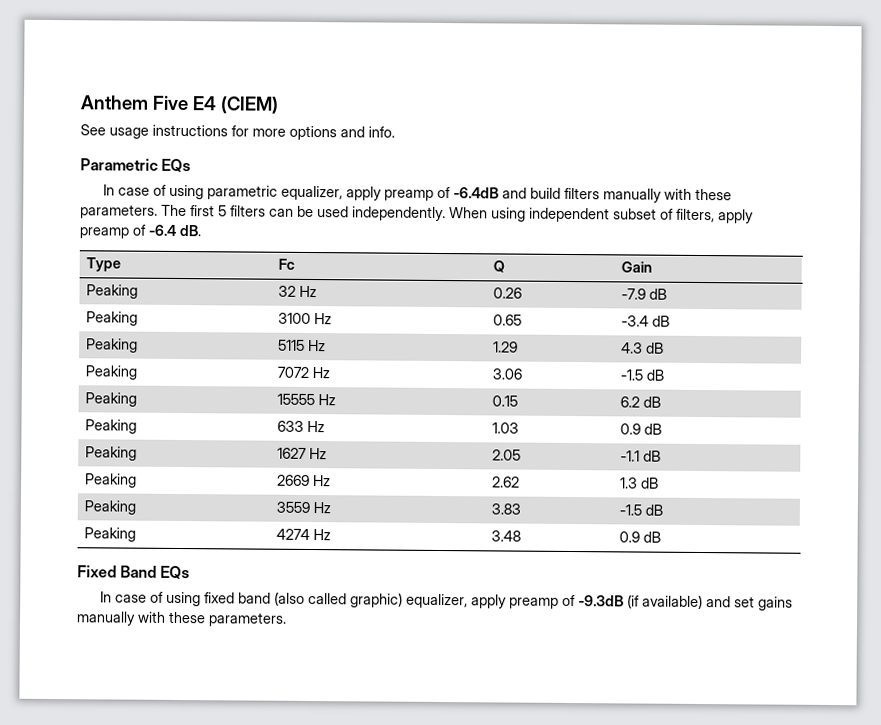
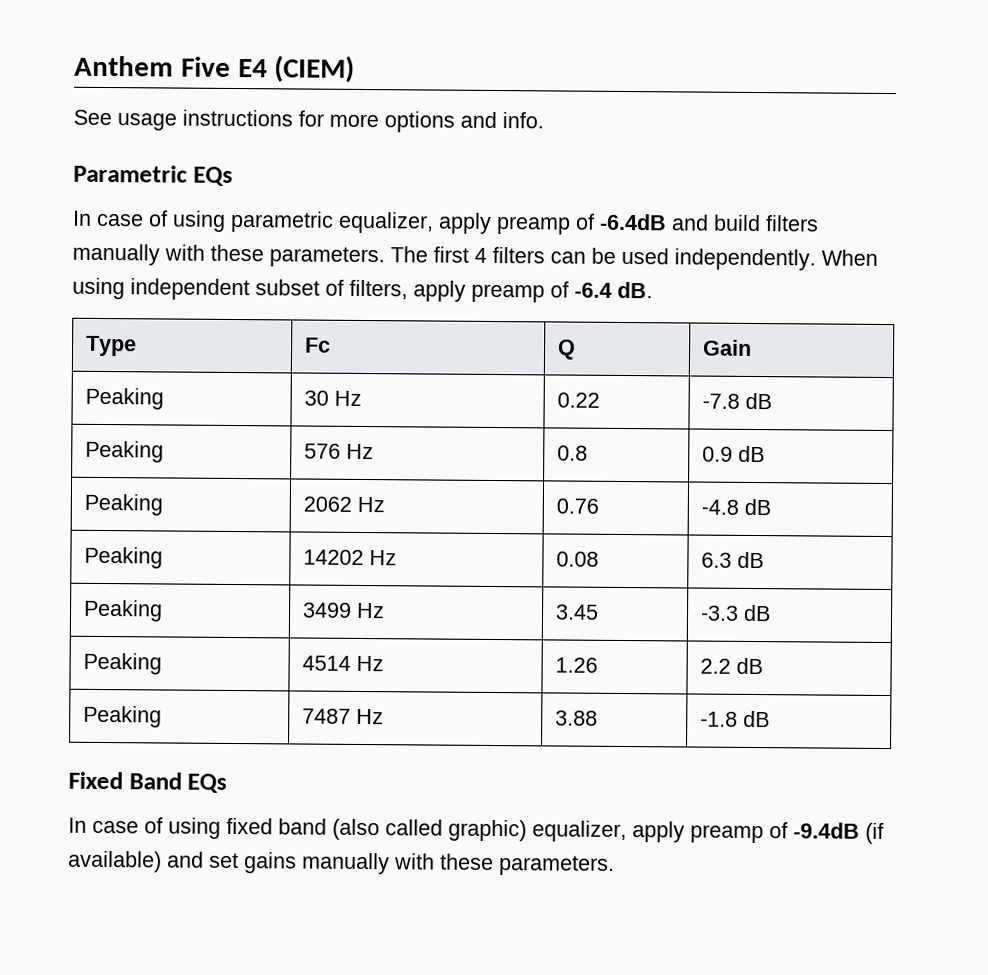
- The first 5 filters can be used independently.
+ The first 4 filters can be used independently.
- Peaking | 32 Hz | 0.26 | -7.9 dB
- Peaking | 3100 Hz | 0.65 | -3.4 dB
- Peaking | 5115 Hz | 1.29 | 4.3 dB
- Peaking | 7072 Hz | 3.06 | -1.5 dB
- Peaking | 15555 Hz | 0.15 | 6.2 dB
- Peaking | 633 Hz | 1.03 | 0.9 dB
+ Peaking | 30 Hz | 0.22 | -7.8 dB
+ Peaking | 576 Hz | 0.8 | 0.9 dB
- Peaking | 1627 Hz | 2.05 | -1.1 dB
- Peaking | 2669 Hz | 2.62 | 1.3 dB
- Peaking | 3559 Hz | 3.83 | -1.5 dB
- Peaking | 4274 Hz | 3.48 | 0.9 dB
+ Peaking | 2062 Hz | 0.76 | -4.8 dB
+ Peaking | 14202 Hz | 0.08 | 6.3 dB
+ Peaking | 3499 Hz | 3.45 | -3.3 dB
+ Peaking | 4514 Hz | 1.26 | 2.2 dB
+ Peaking | 7487 Hz | 3.88 | -1.8 dB
- In case of using fixed band (also called graphic) equalizer, apply preamp of -9.3dB (if available) and set gains manually with these parameters.
+ In case of using fixed band (also called graphic) equalizer, apply preamp of -9.4dB (if available) and set gains manually with these parameters.

